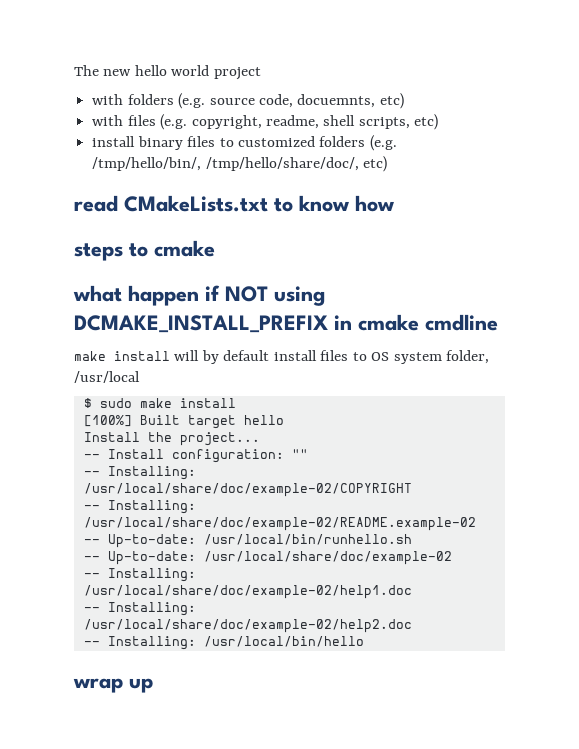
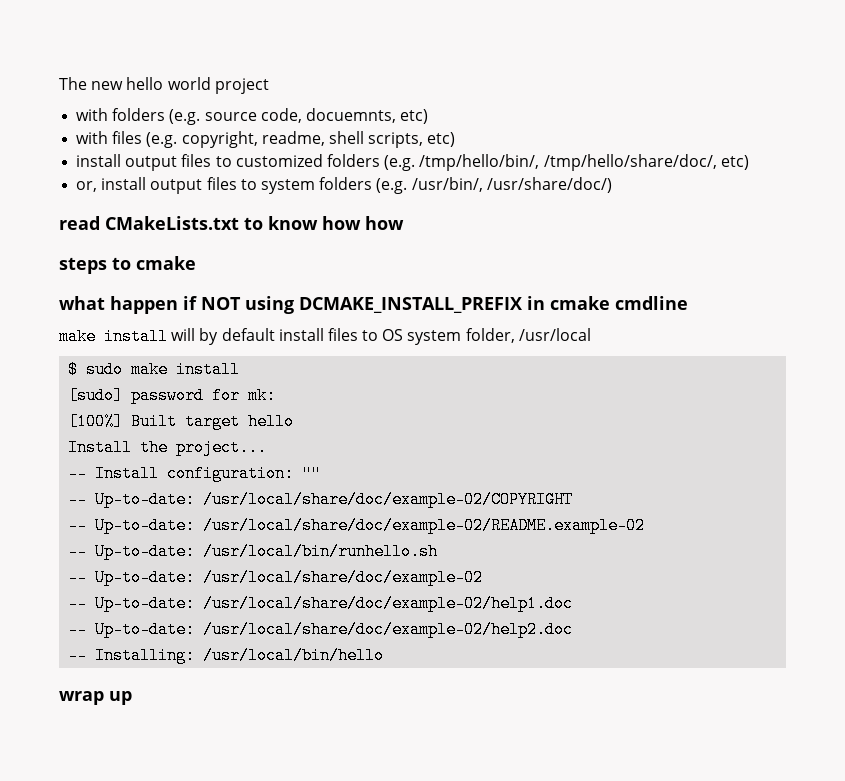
- install binary files to customized folders (e.g. /tmp/hello/bin/, /tmp/hello/share/doc/, etc)
+ install output files to customized folders (e.g. /tmp/hello/bin/, /tmp/hello/share/doc/, etc)
+ or, install output files to system folders (e.g. /usr/bin/, /usr/share/doc/)
- read CMakeLists.txt to know how
+ read CMakeLists.txt to know how how
+ [sudo] password for mk:
- -- Installing: /usr/local/share/doc/example-02/COPYRIGHT
+ -- Up-to-date: /usr/local/share/doc/example-02/COPYRIGHT
- -- Installing: /usr/local/share/doc/example-02/README.example-02
+ -- Up-to-date: /usr/local/share/doc/example-02/README.example-02
- -- Installing: /usr/local/share/doc/example-02/help1.doc
+ -- Up-to-date: /usr/local/share/doc/example-02/help1.doc
- -- Installing: /usr/local/share/doc/example-02/help2.doc
+ -- Up-to-date: /usr/local/share/doc/example-02/help2.doc

